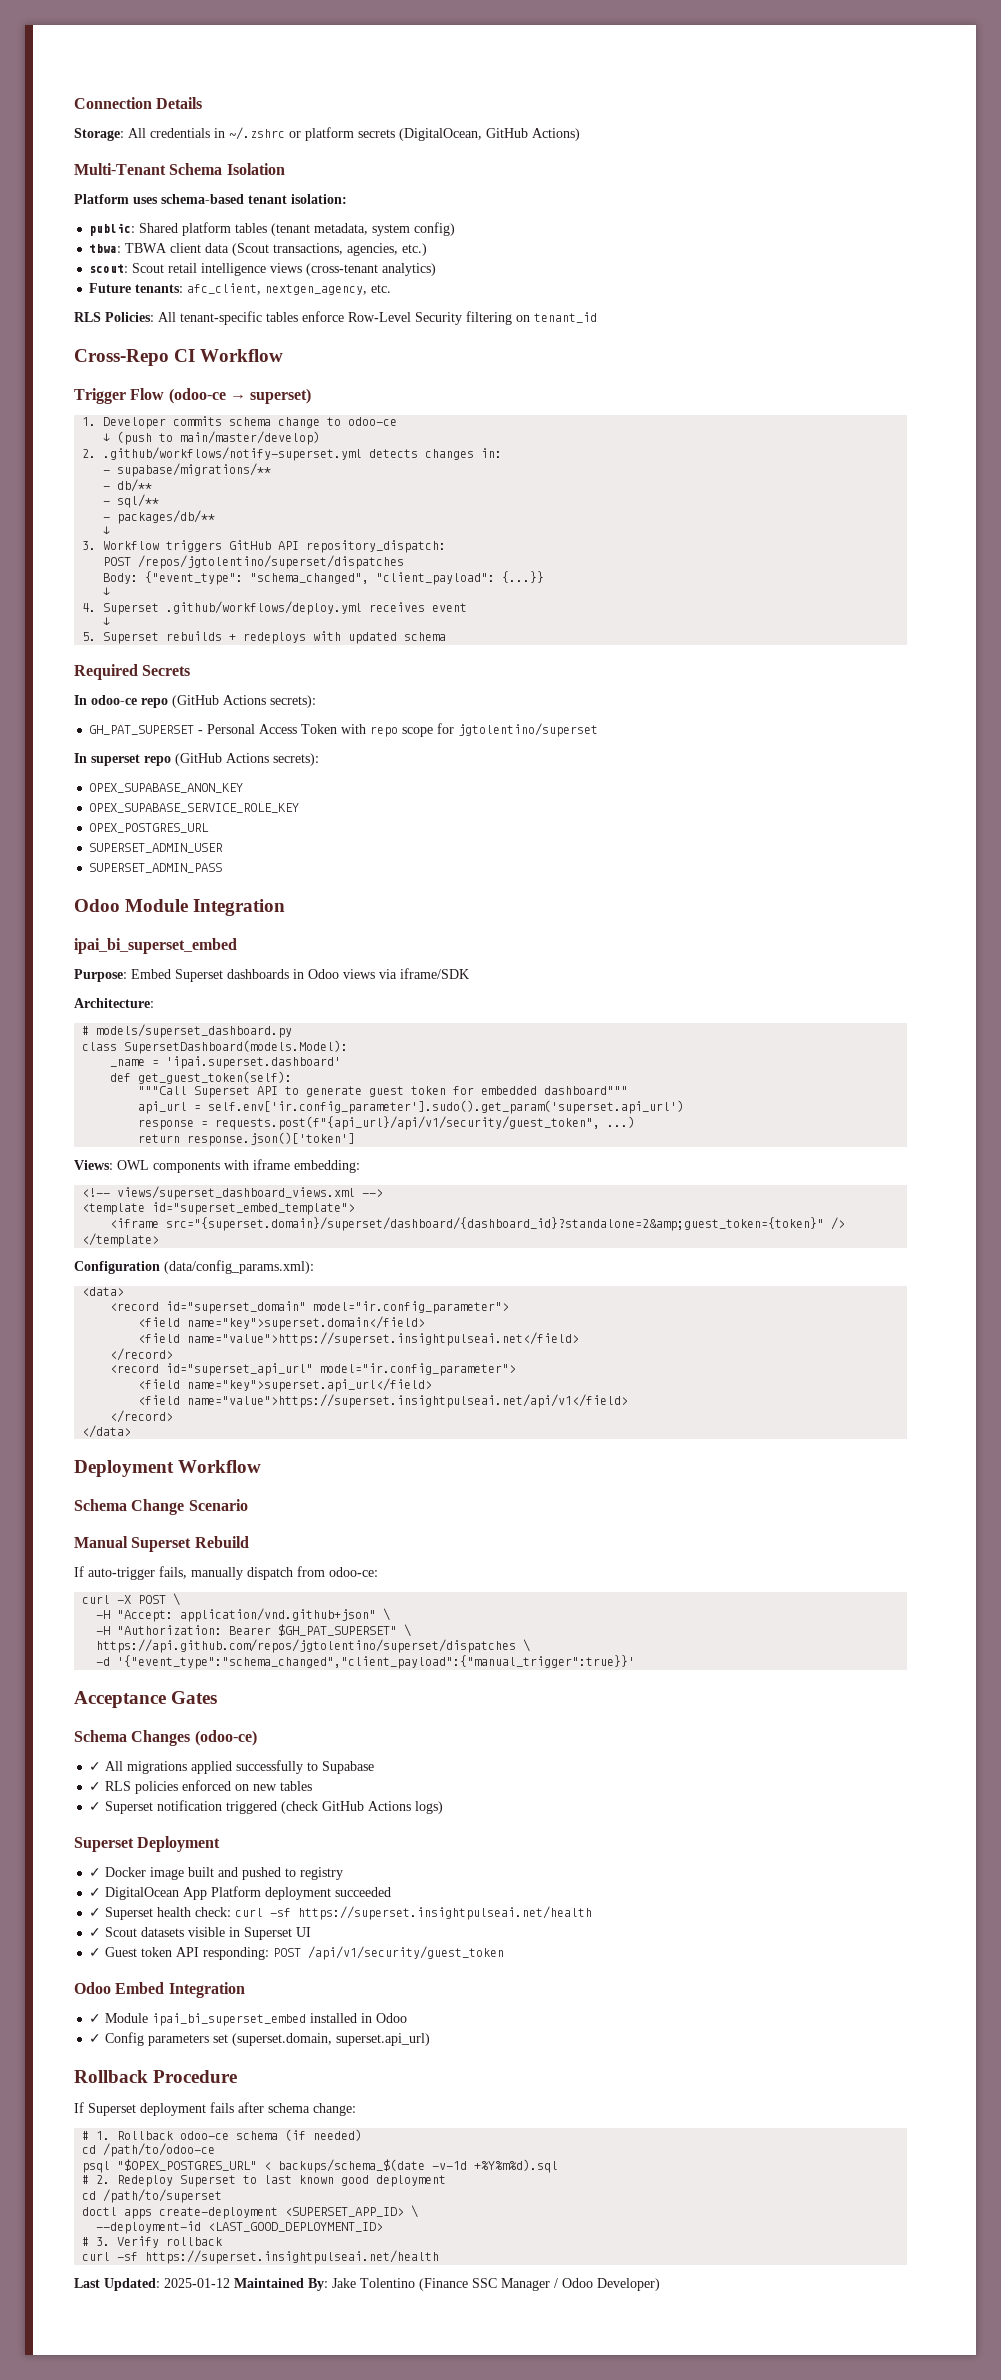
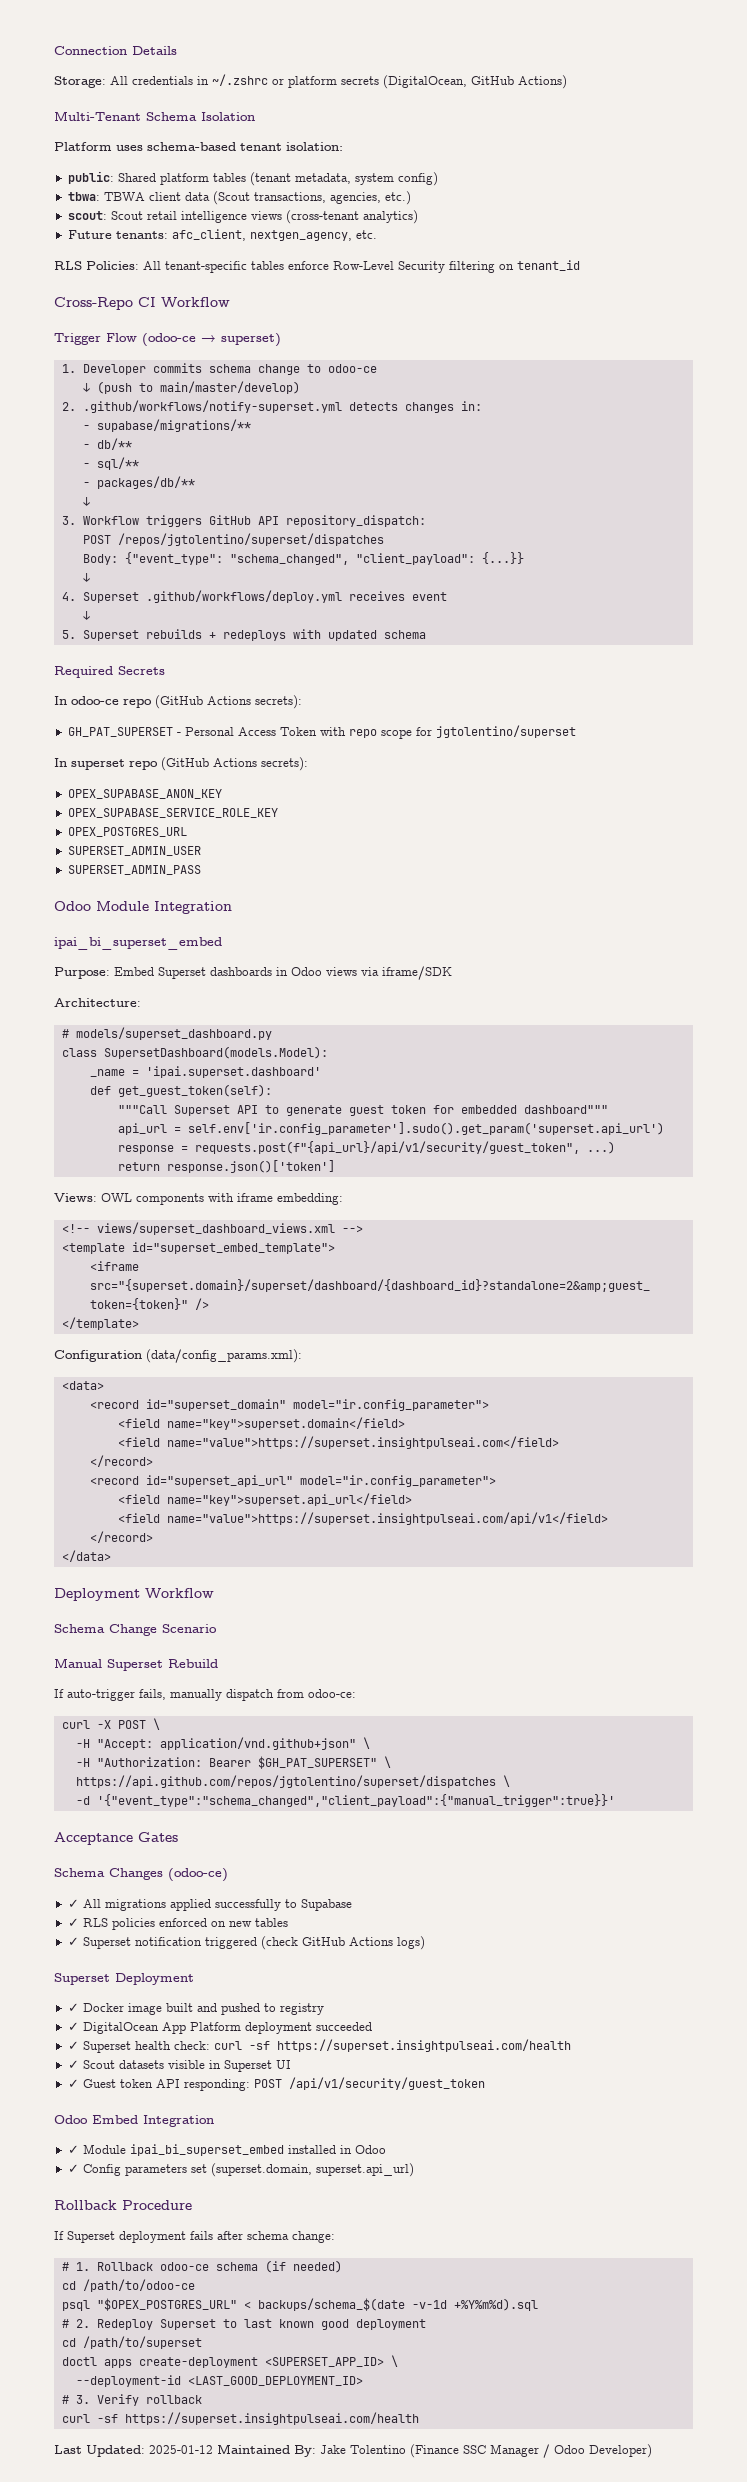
- <field name="value">https://superset.insightpulseai.net</field>
+ <field name="value">https://superset.insightpulseai.com</field>
- <field name="value">https://superset.insightpulseai.net/api/v1</field>
+ <field name="value">https://superset.insightpulseai.com/api/v1</field>
- ✓ Superset health check: curl -sf https://superset.insightpulseai.net/health
+ ✓ Superset health check: curl -sf https://superset.insightpulseai.com/health
  # 3. Verify rollback
- curl -sf https://superset.insightpulseai.net/health
+ curl -sf https://superset.insightpulseai.com/health

